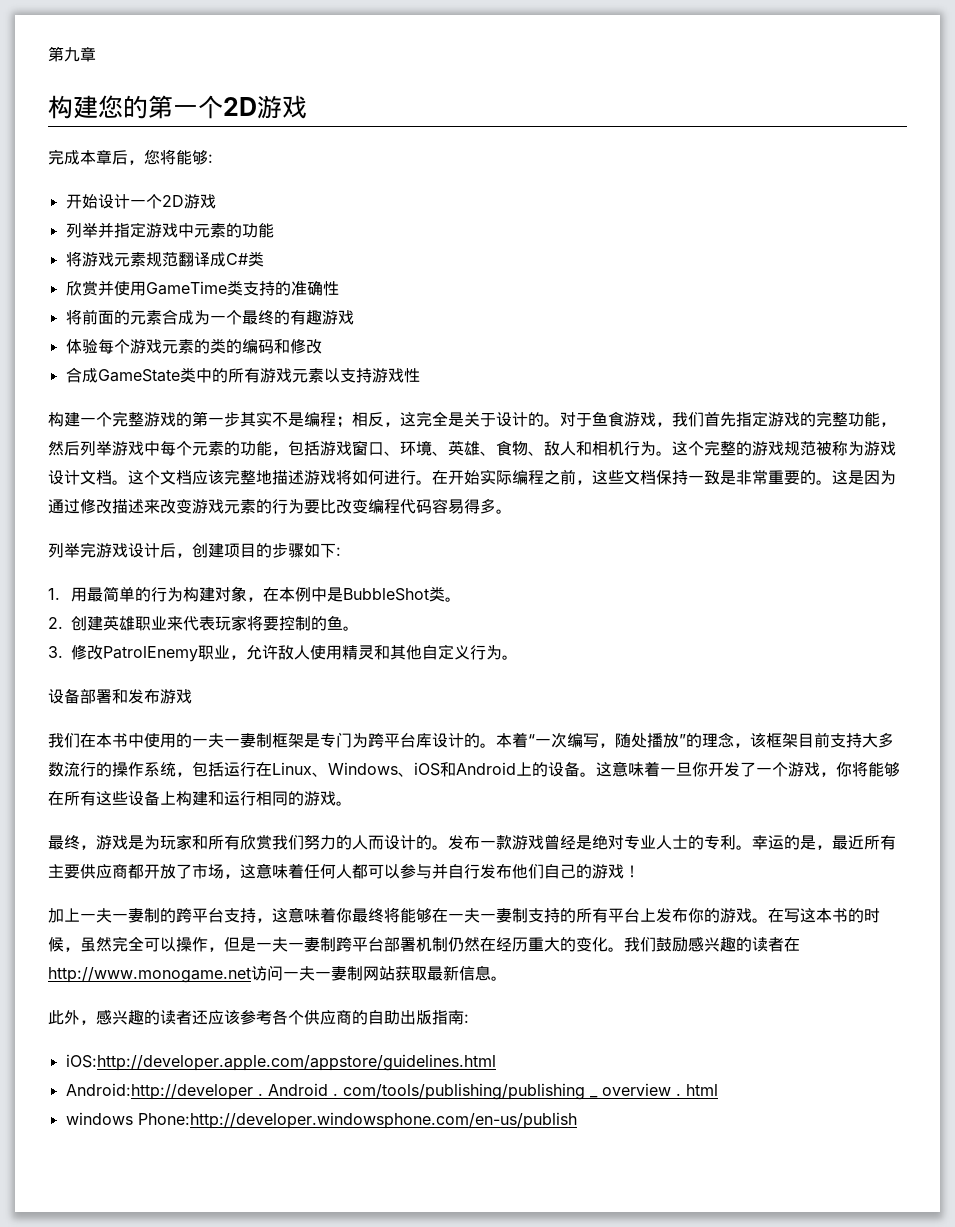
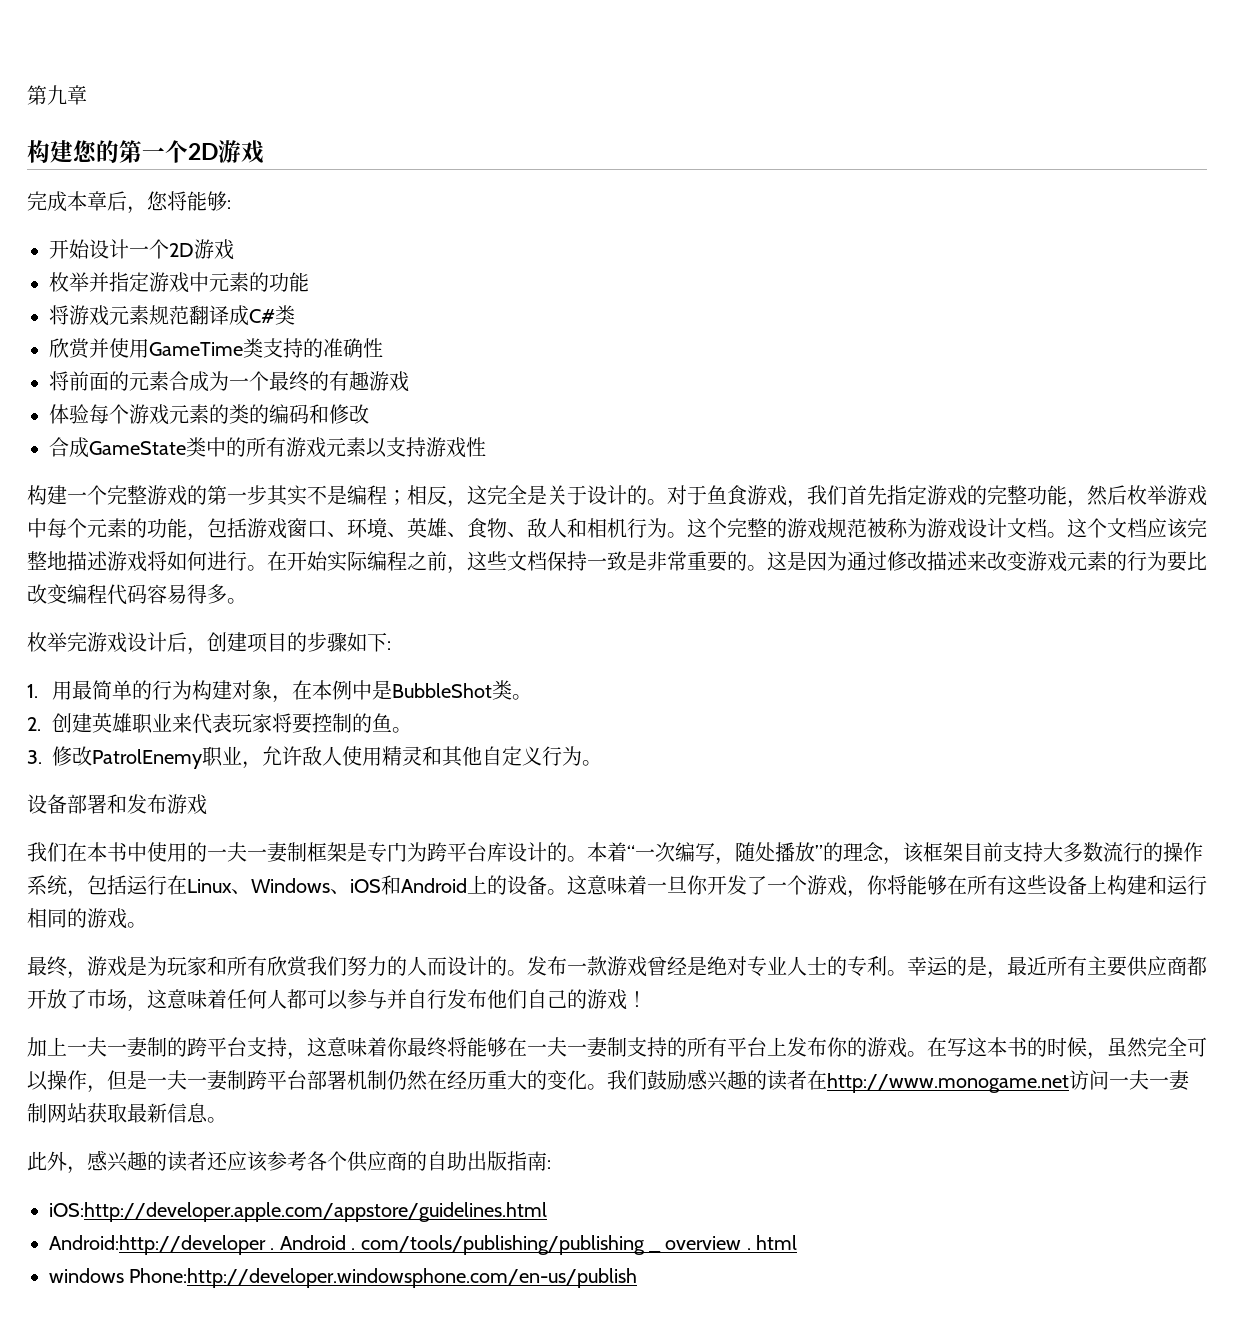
- 列举并指定游戏中元素的功能
+ 枚举并指定游戏中元素的功能
- 对于鱼食游戏，我们首先指定游戏的完整功能，然后列举游戏中每个元素的功能，包括游戏窗口、环境、英雄、食物、敌人和相机行为。
+ 对于鱼食游戏，我们首先指定游戏的完整功能，然后枚举游戏中每个元素的功能，包括游戏窗口、环境、英雄、食物、敌人和相机行为。
- 列举完游戏设计后，创建项目的步骤如下:
+ 枚举完游戏设计后，创建项目的步骤如下:

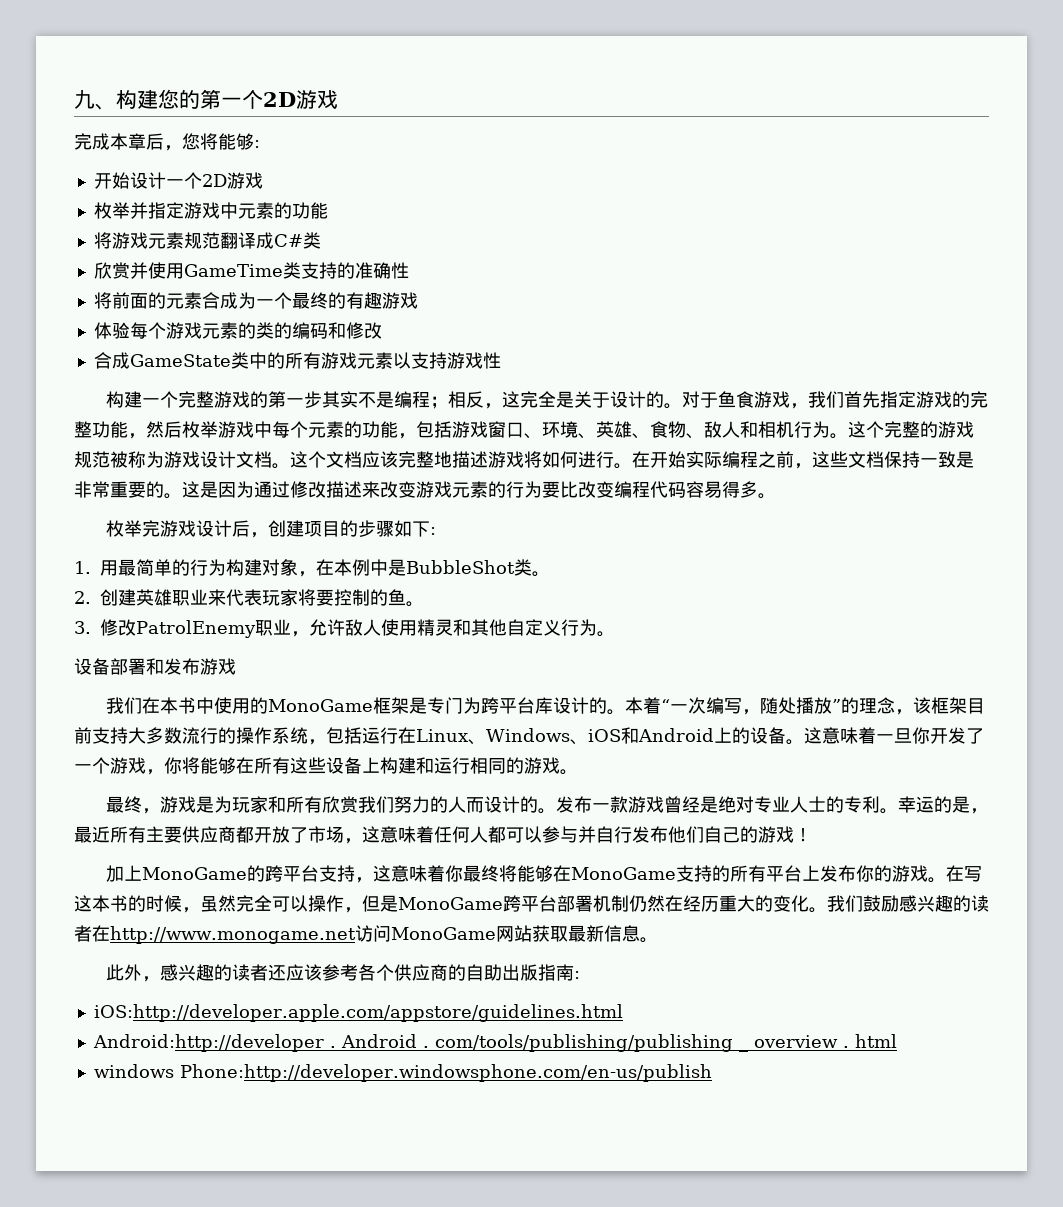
- 第九章
- 构建您的第一个2D游戏
+ 九、构建您的第一个2D游戏
- 我们在本书中使用的一夫一妻制框架是专门为跨平台库设计的。
+ 我们在本书中使用的MonoGame框架是专门为跨平台库设计的。
- 加上一夫一妻制的跨平台支持，这意味着你最终将能够在一夫一妻制支持的所有平台上发布你的游戏。
+ 加上MonoGame的跨平台支持，这意味着你最终将能够在MonoGame支持的所有平台上发布你的游戏。
- 在写这本书的时候，虽然完全可以操作，但是一夫一妻制跨平台部署机制仍然在经历重大的变化。
+ 在写这本书的时候，虽然完全可以操作，但是MonoGame跨平台部署机制仍然在经历重大的变化。
- 我们鼓励感兴趣的读者在http://www.monogame.net访问一夫一妻制网站获取最新信息。
+ 我们鼓励感兴趣的读者在http://www.monogame.net访问MonoGame网站获取最新信息。

